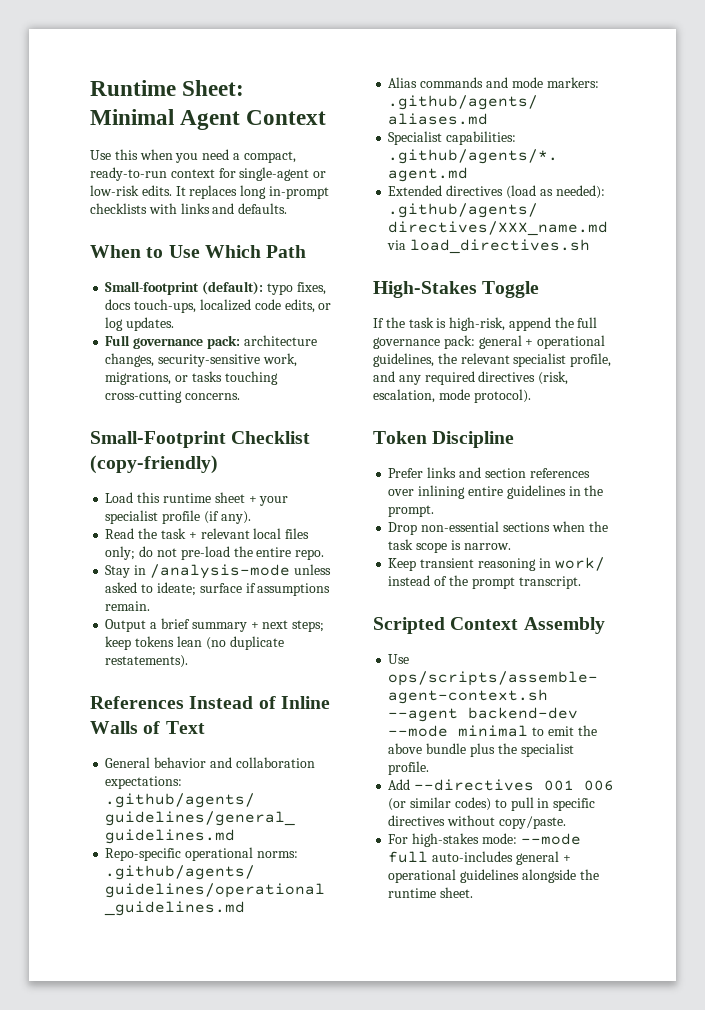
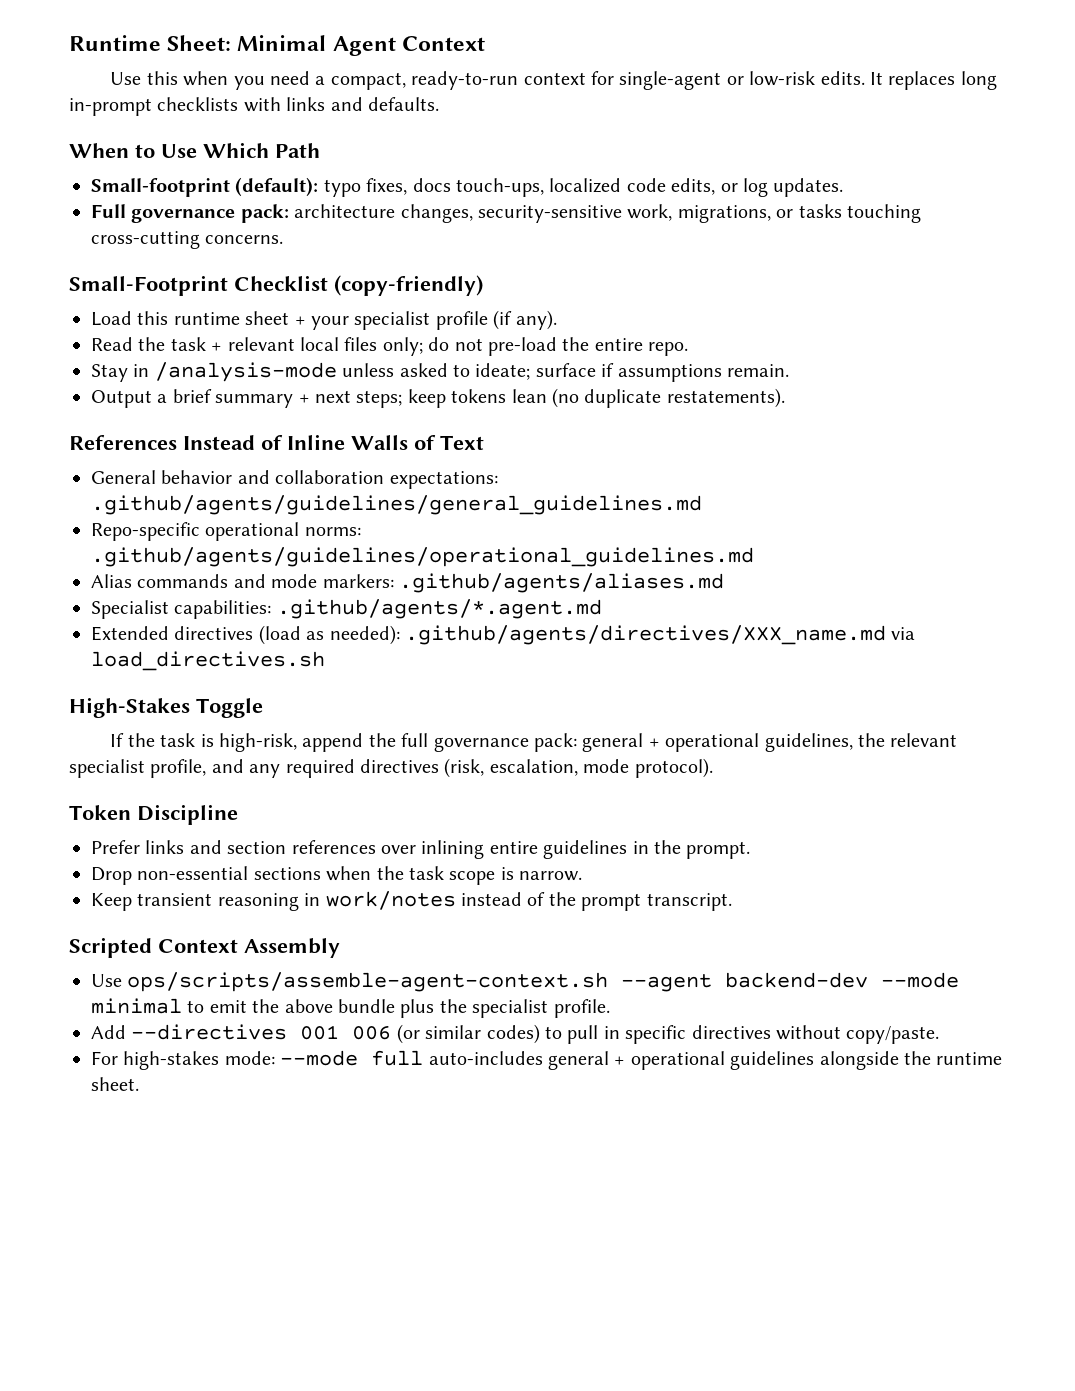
- Keep transient reasoning in work/ instead of the prompt transcript.
+ Keep transient reasoning in work/notes instead of the prompt transcript.

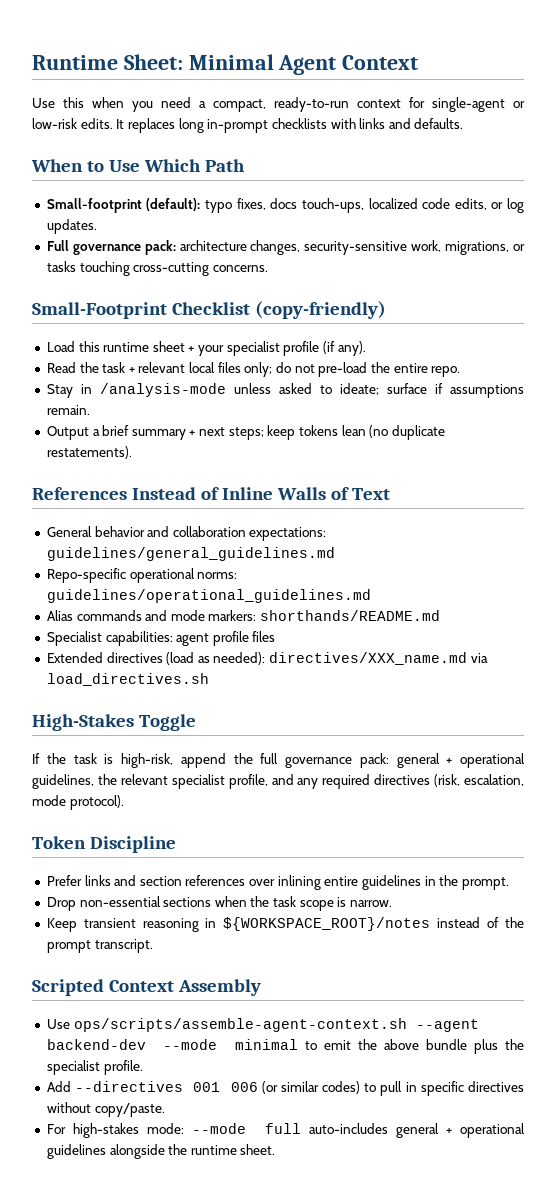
- General behavior and collaboration expectations: .github/agents/guidelines/general_guidelines.md
+ General behavior and collaboration expectations: guidelines/general_guidelines.md
- Repo-specific operational norms: .github/agents/guidelines/operational_guidelines.md
+ Repo-specific operational norms: guidelines/operational_guidelines.md
- Alias commands and mode markers: .github/agents/aliases.md
+ Alias commands and mode markers: shorthands/README.md
- Specialist capabilities: .github/agents/*.agent.md
+ Specialist capabilities: agent profile files
- Extended directives (load as needed): .github/agents/directives/XXX_name.md via load_directives.sh
+ Extended directives (load as needed): directives/XXX_name.md via load_directives.sh
- Keep transient reasoning in work/notes instead of the prompt transcript.
+ Keep transient reasoning in ${WORKSPACE_ROOT}/notes instead of the prompt transcript.

